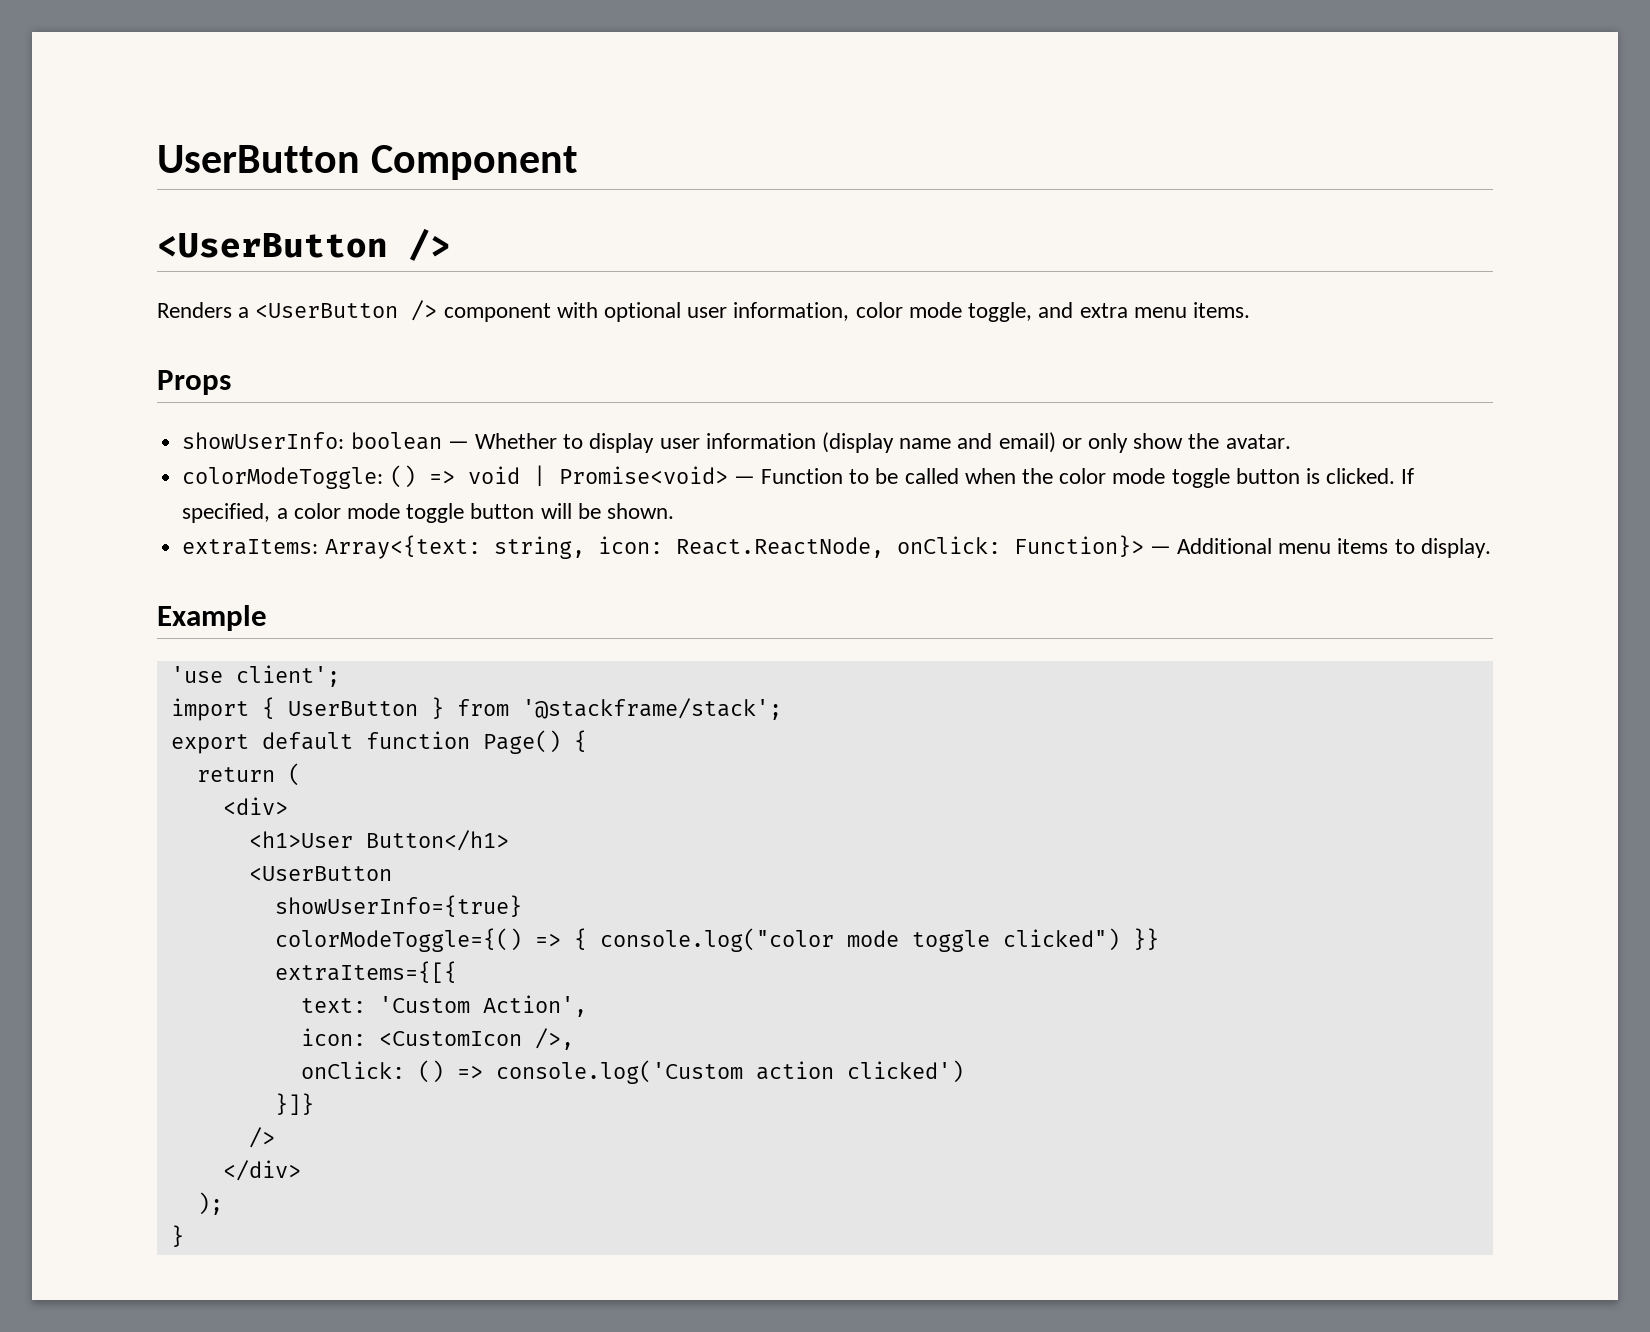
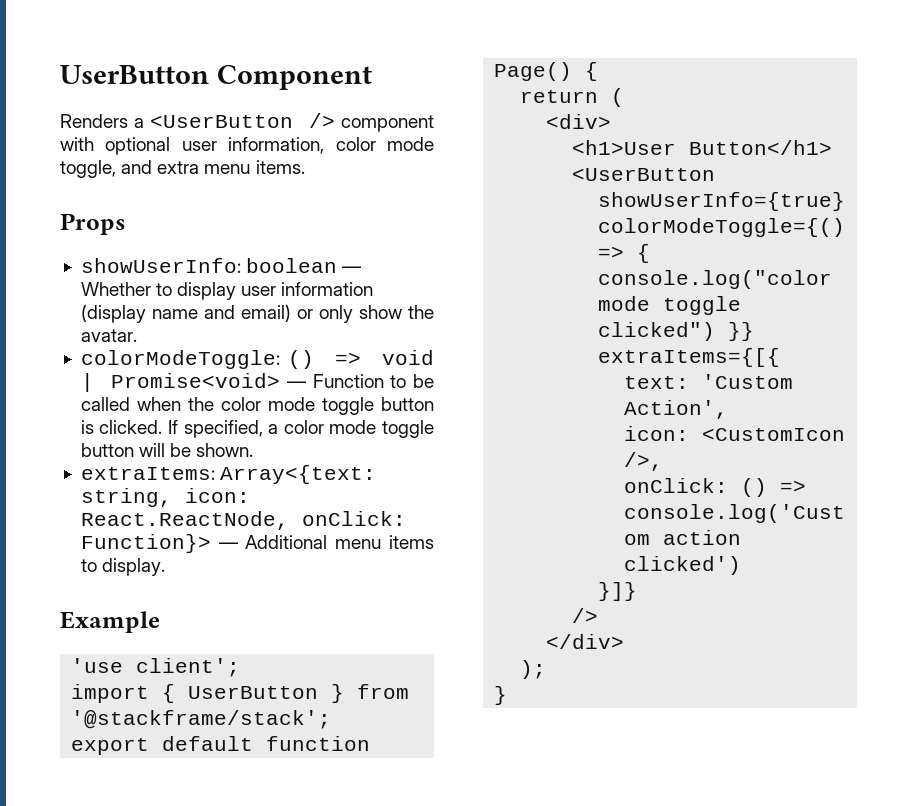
  UserButton Component
- <UserButton />

